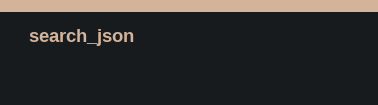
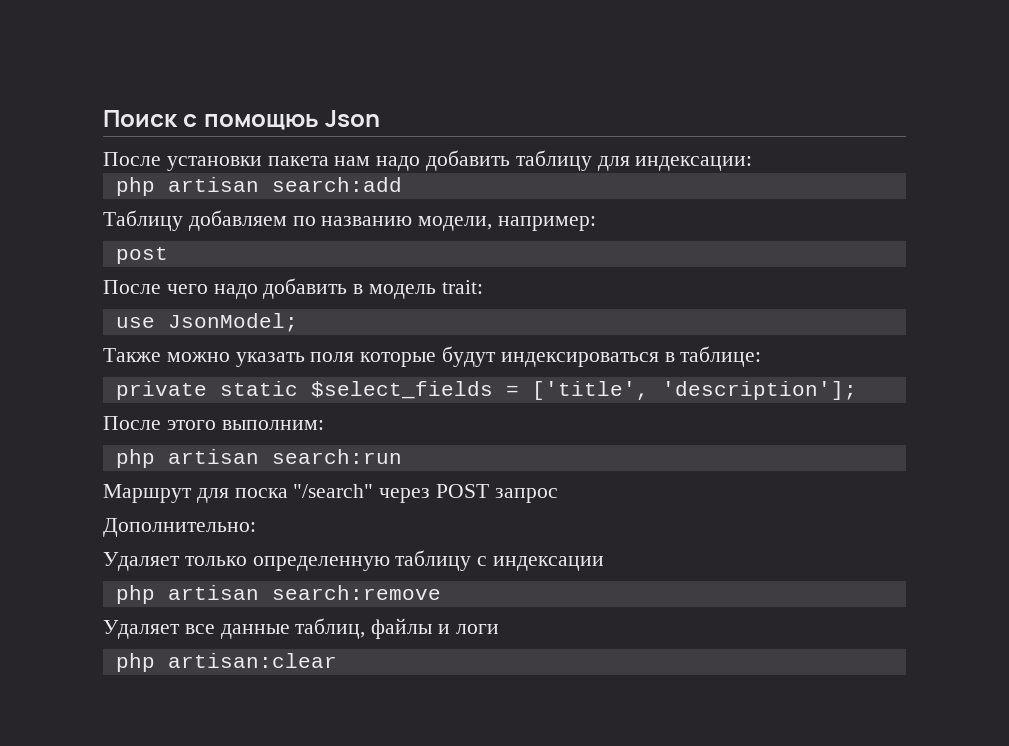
- search_json
+ Поиск с помощюь Json
+ После установки пакета нам надо добавить таблицу для индексации:
+ php artisan search:add
+ Таблицу добавляем по названию модели, например:
+ post
+ После чего надо добавить в модель trait:
+ use JsonModel;
+ Также можно указать поля которые будут индексироваться в таблице:
+ private static $select_fields = ['title', 'description'];
+ После этого выполним:
+ php artisan search:run
+ Маршрут для поска "/search" через POST запрос
+ Дополнительно:
+ Удаляет только определенную таблицу с индексации
+ php artisan search:remove
+ Удаляет все данные таблиц, файлы и логи
+ php artisan:clear

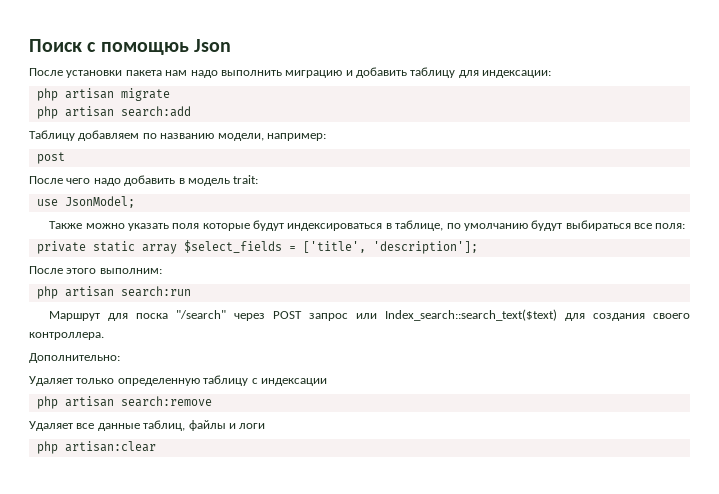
- После установки пакета нам надо добавить таблицу для индексации:
+ После установки пакета нам надо выполнить миграцию и добавить таблицу для индексации:
+ php artisan migrate
- Также можно указать поля которые будут индексироваться в таблице:
+ Также можно указать поля которые будут индексироваться в таблице, по умолчанию будут выбираться все поля:
- private static $select_fields = ['title', 'description'];
+ private static array $select_fields = ['title', 'description'];
- Маршрут для поска "/search" через POST запрос
+ Маршрут для поска "/search" через POST запрос или Index_search::search_text($text) для создания своего контроллера.

